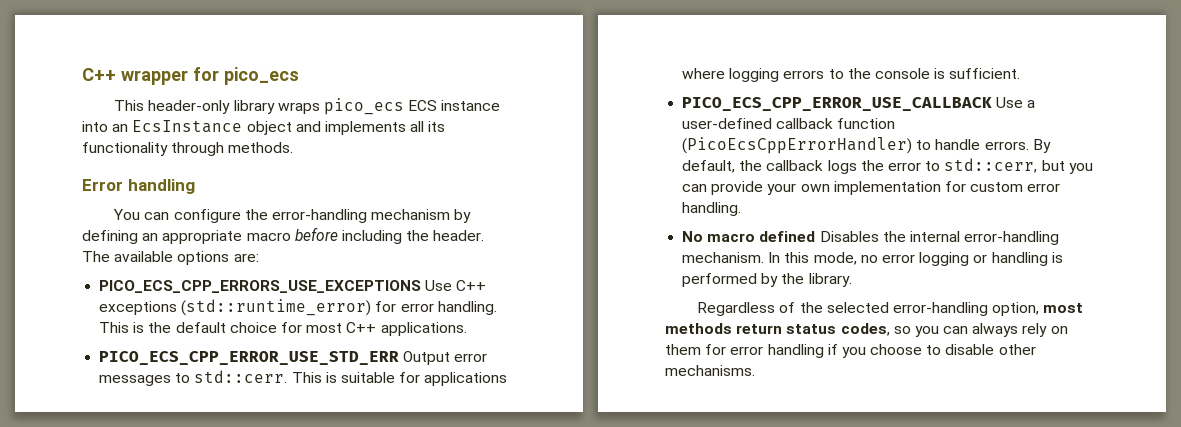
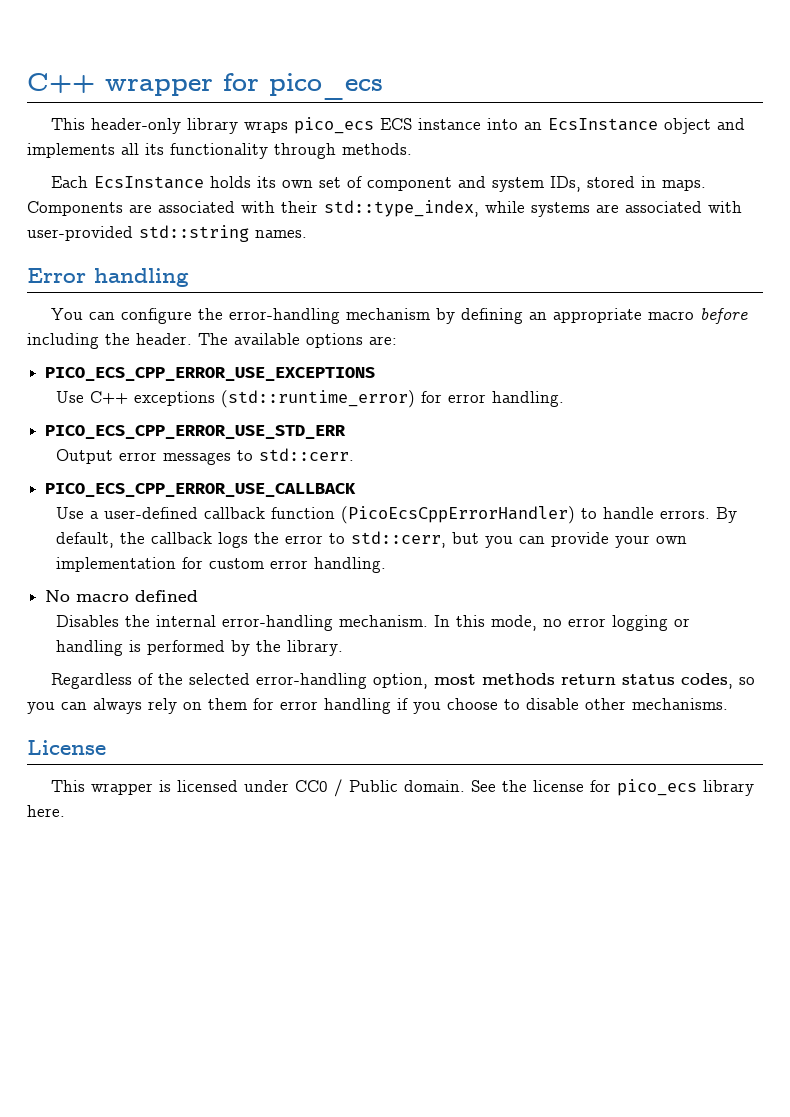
+ Each EcsInstance holds its own set of component and system IDs, stored in maps. Components are associated with their std::type_index, while systems are associated with user-provided std::string names.
- PICO_ECS_CPP_ERRORS_USE_EXCEPTIONS Use C++ exceptions (std::runtime_error) for error handling. This is the default choice for most C++ applications.
+ PICO_ECS_CPP_ERROR_USE_EXCEPTIONS
+ Use C++ exceptions (std::runtime_error) for error handling.
- PICO_ECS_CPP_ERROR_USE_STD_ERR Output error messages to std::cerr. This is suitable for applications where logging errors to the console is sufficient.
+ PICO_ECS_CPP_ERROR_USE_STD_ERR
+ Output error messages to std::cerr.
- PICO_ECS_CPP_ERROR_USE_CALLBACK Use a user-defined callback function (PicoEcsCppErrorHandler) to handle errors.
+ PICO_ECS_CPP_ERROR_USE_CALLBACK
+ Use a user-defined callback function (PicoEcsCppErrorHandler) to handle errors.
- No macro defined Disables the internal error-handling mechanism.
+ No macro defined
+ Disables the internal error-handling mechanism.
+ License
+ This wrapper is licensed under CC0 / Public domain. See the license for pico_ecs library here.

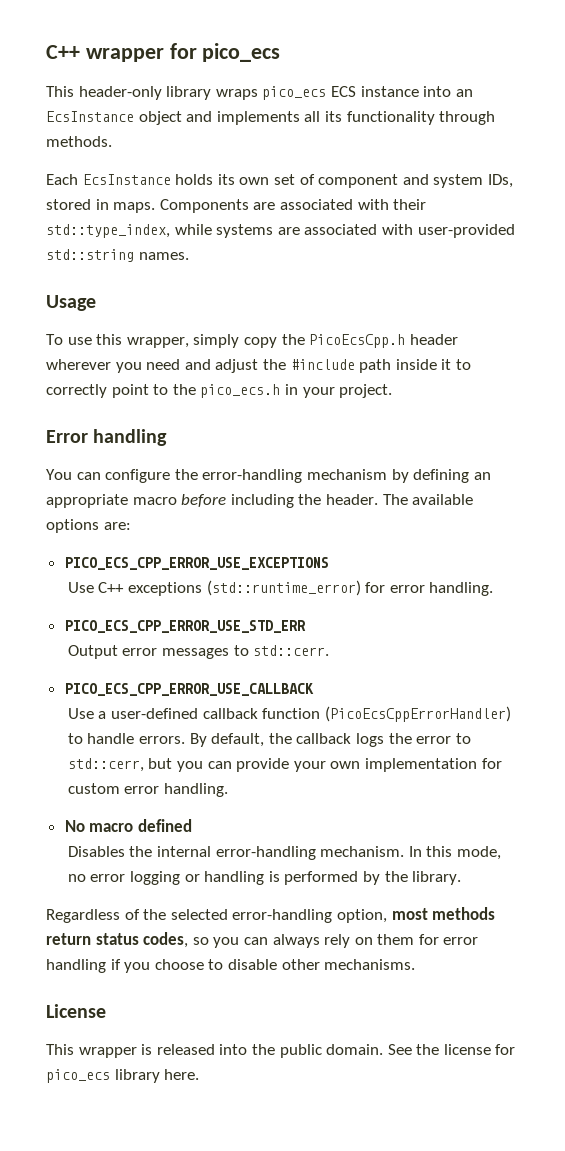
+ Usage
+ To use this wrapper, simply copy the PicoEcsCpp.h header wherever you need and adjust the #include path inside it to correctly point to the pico_ecs.h in your project.
- This wrapper is licensed under CC0 / Public domain.
+ This wrapper is released into the public domain.

